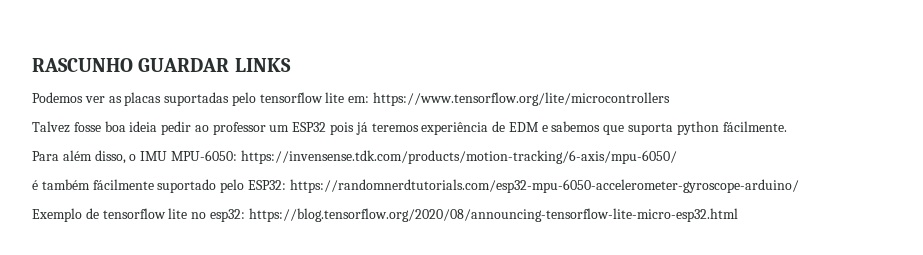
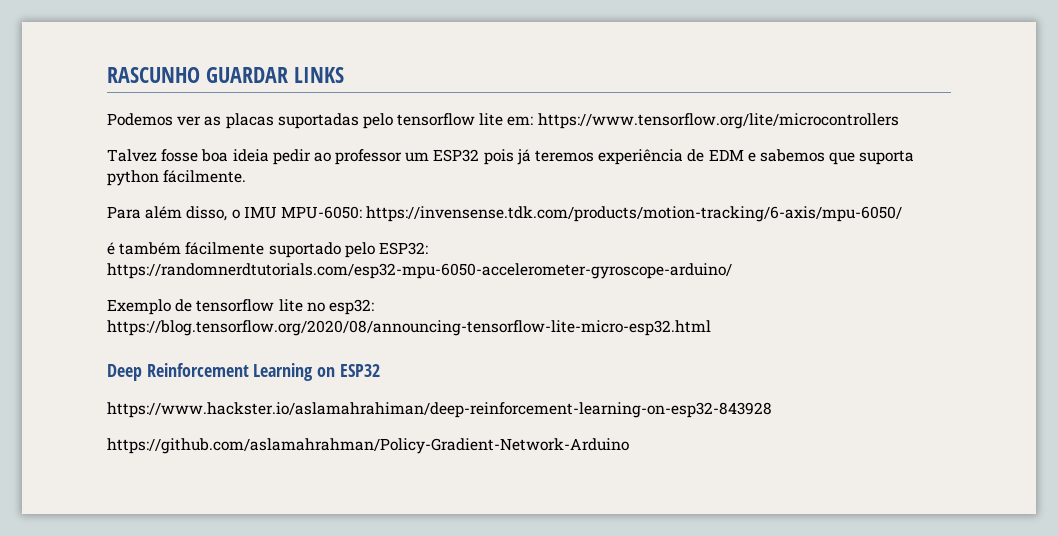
+ Deep Reinforcement Learning on ESP32
+ https://www.hackster.io/aslamahrahiman/deep-reinforcement-learning-on-esp32-843928
+ https://github.com/aslamahrahman/Policy-Gradient-Network-Arduino

